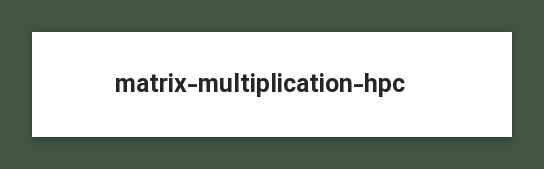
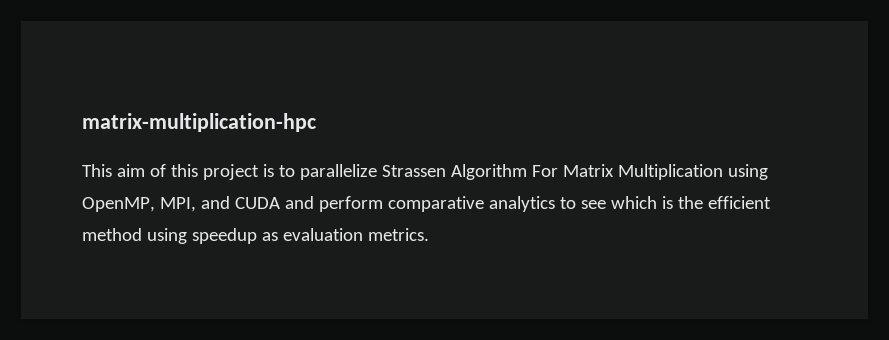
+ This aim of this project is to parallelize Strassen Algorithm For Matrix Multiplication using OpenMP, MPI, and CUDA and perform comparative analytics to see which is the efficient method using speedup as evaluation metrics.

